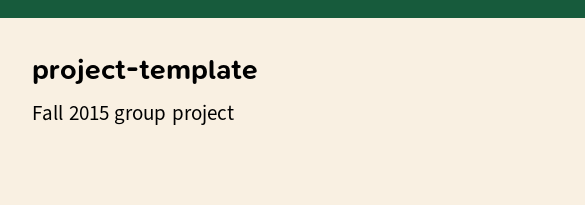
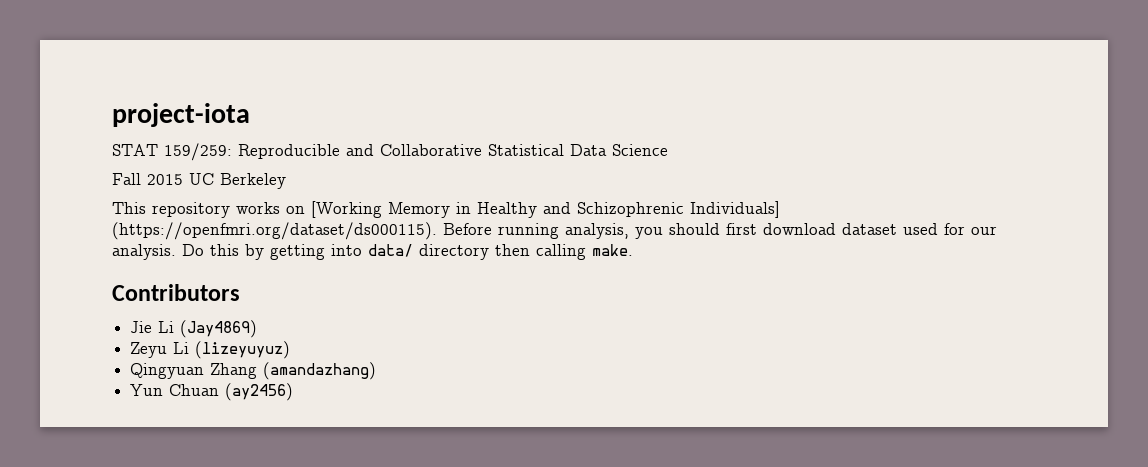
- project-template
- Fall 2015 group project
+ project-iota
+ STAT 159/259: Reproducible and Collaborative Statistical Data Science
+ Fall 2015 UC Berkeley
+ This repository works on [Working Memory in Healthy and Schizophrenic Individuals] (https://openfmri.org/dataset/ds000115). Before running analysis, you should first download dataset used for our analysis. Do this by getting into data/ directory then calling make.
+ Contributors
+ Jie Li (Jay4869)
+ Zeyu Li (lizeyuyuz)
+ Qingyuan Zhang (amandazhang)
+ Yun Chuan (ay2456)

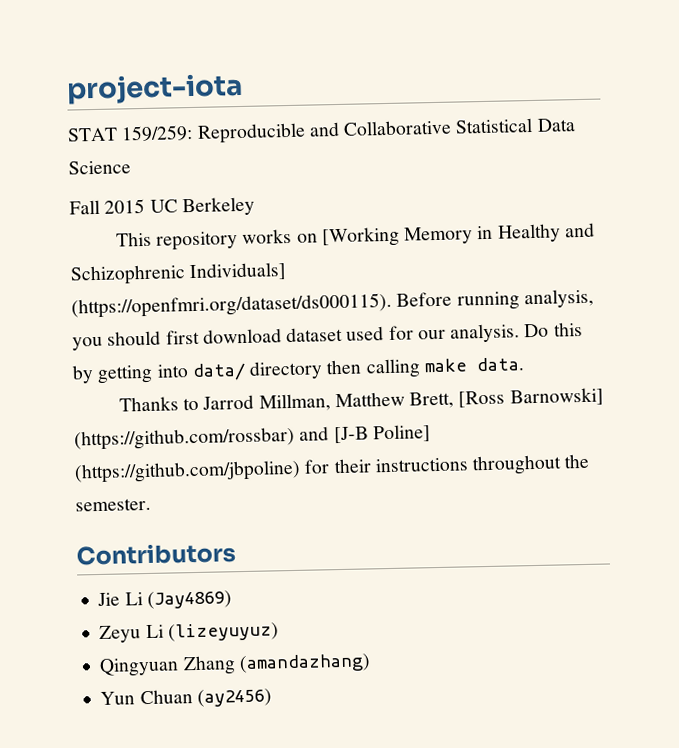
- Do this by getting into data/ directory then calling make.
+ Do this by getting into data/ directory then calling make data.
+ Thanks to Jarrod Millman, Matthew Brett, [Ross Barnowski] (https://github.com/rossbar) and [J-B Poline] (https://github.com/jbpoline) for their instructions throughout the semester.

